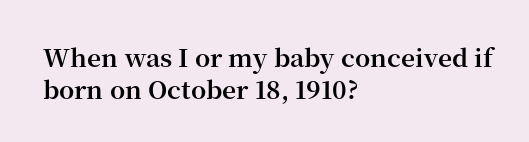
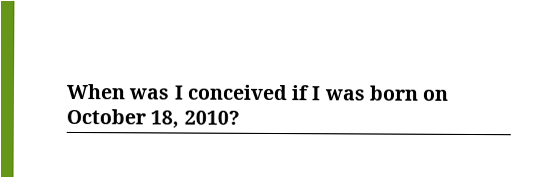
- When was I or my baby conceived if born on October 18, 1910?
+ When was I conceived if I was born on October 18, 2010?

